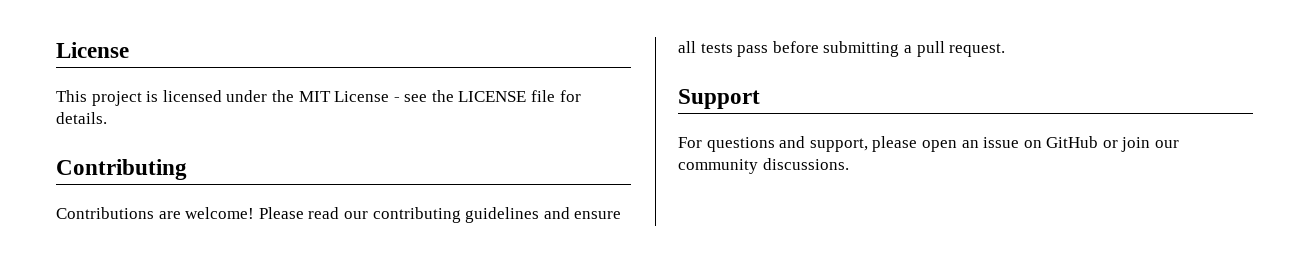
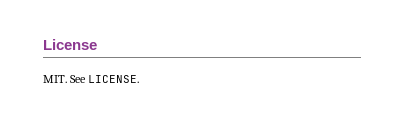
- This project is licensed under the MIT License - see the LICENSE file for details.
- Contributing
- Contributions are welcome! Please read our contributing guidelines and ensure all tests pass before submitting a pull request.
- Support
- For questions and support, please open an issue on GitHub or join our community discussions.
+ MIT. See LICENSE.

